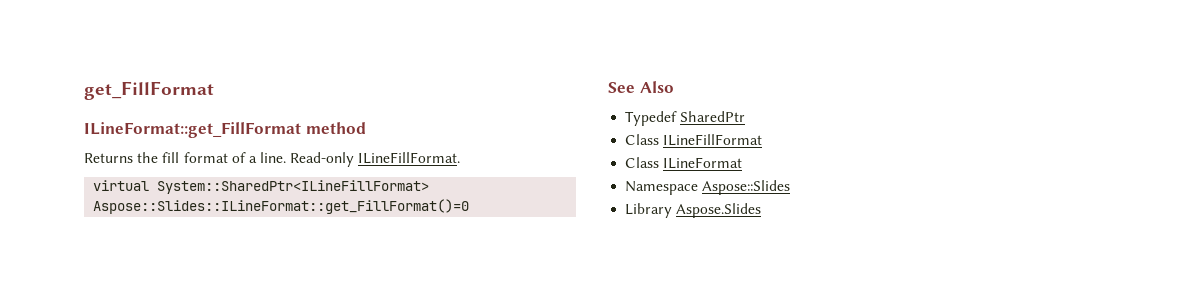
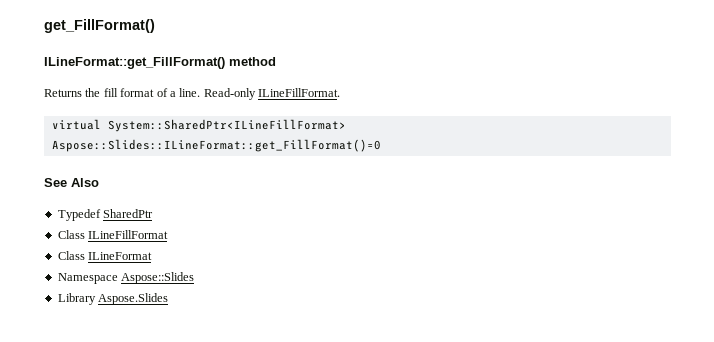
- get_FillFormat
- ILineFormat::get_FillFormat method
+ get_FillFormat()
+ ILineFormat::get_FillFormat() method

